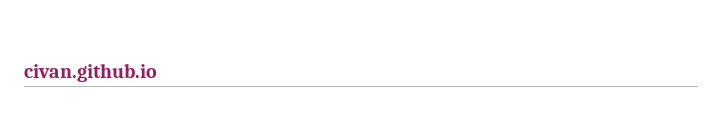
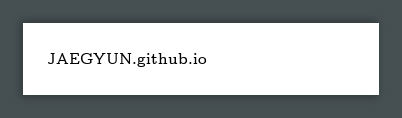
- civan.github.io
+ JAEGYUN.github.io

